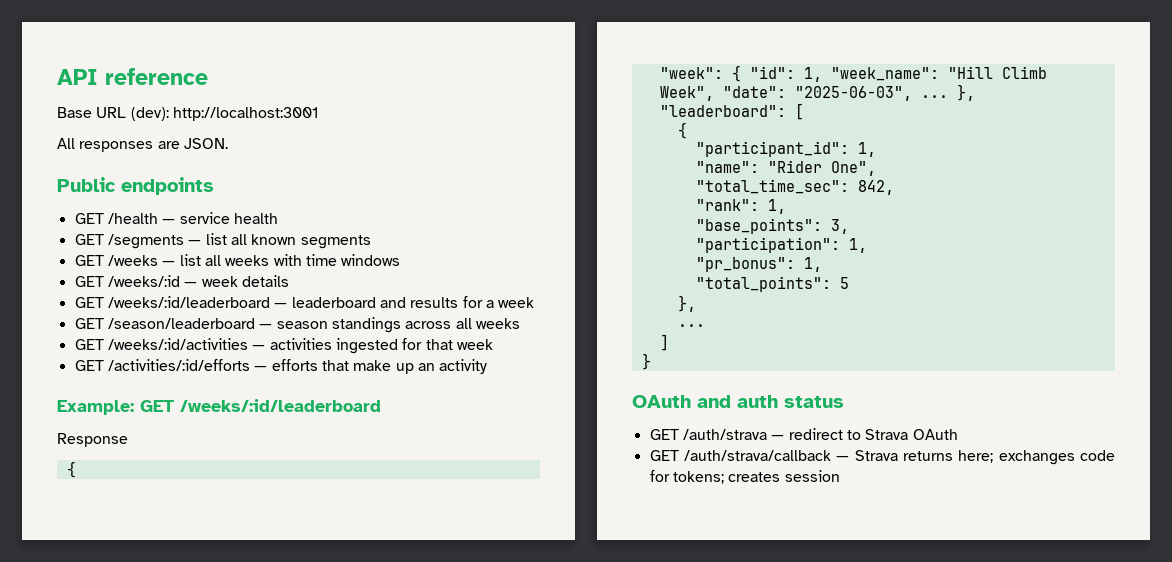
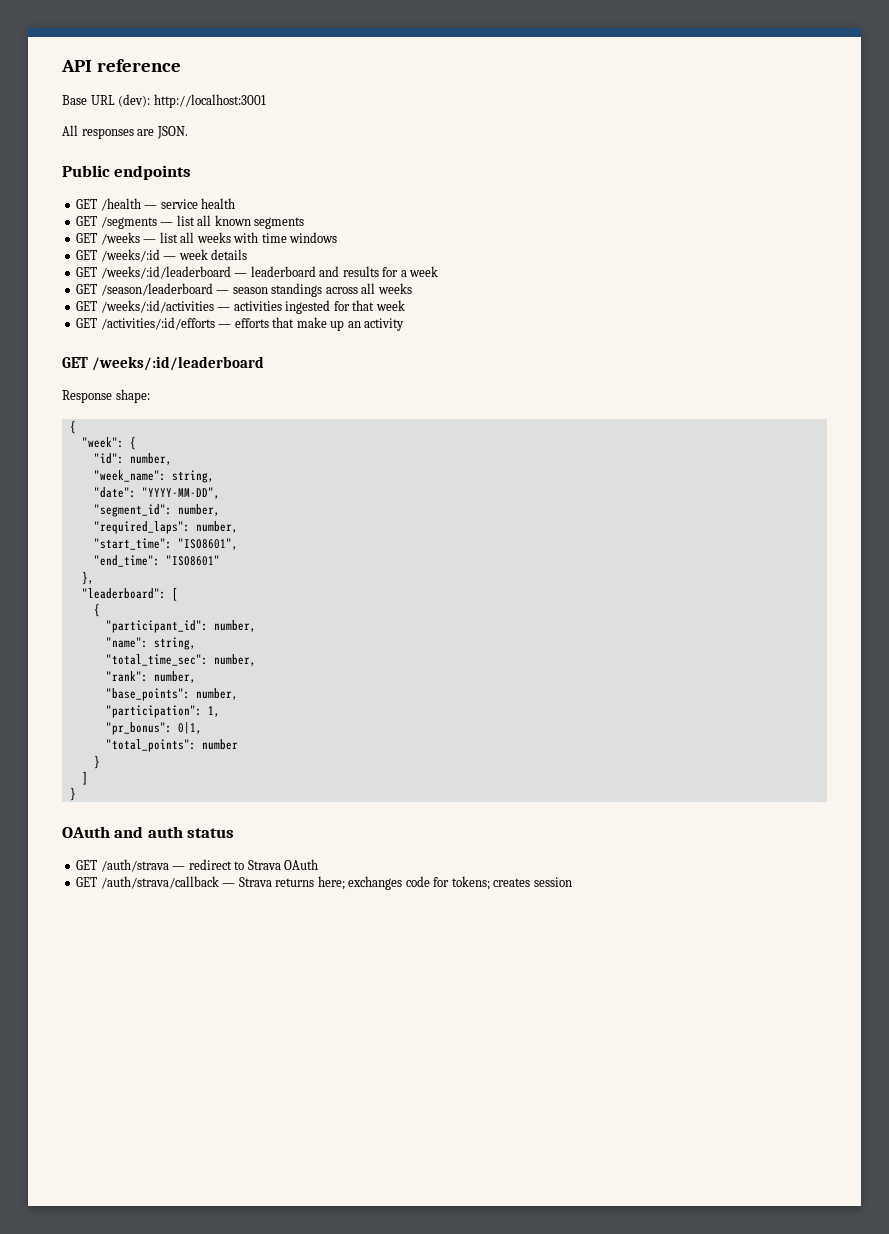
  GET /activities/:id/efforts — efforts that make up an activity
- Example: GET /weeks/:id/leaderboard
+ GET /weeks/:id/leaderboard
- Response
+ Response shape:
- "week": { "id": 1, "week_name": "Hill Climb Week", "date": "2025-06-03", ... },
+ "week": {
+ "id": number,
+ "week_name": string,
+ "date": "YYYY-MM-DD",
+ "segment_id": number,
+ "required_laps": number,
+ "start_time": "ISO8601",
+ "end_time": "ISO8601"
+ },
- "participant_id": 1,
+ "participant_id": number,
- "name": "Rider One",
+ "name": string,
- "total_time_sec": 842,
+ "total_time_sec": number,
- "rank": 1,
+ "rank": number,
- "base_points": 3,
+ "base_points": number,
- "pr_bonus": 1,
+ "pr_bonus": 0|1,
- "total_points": 5
- },
- ...
+ "total_points": number
+ }

